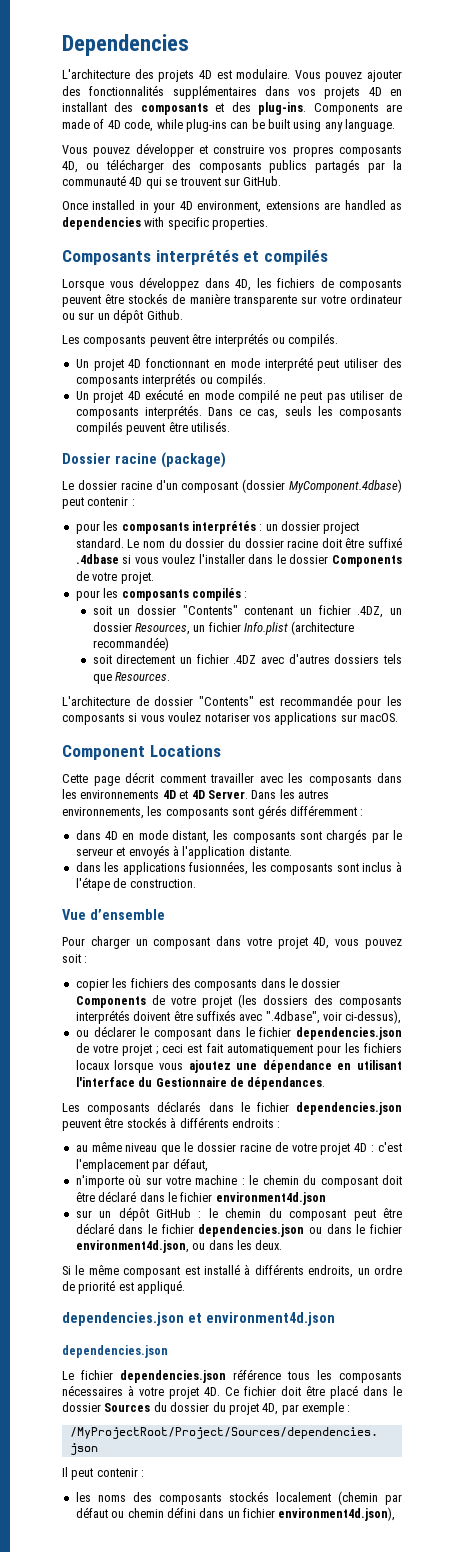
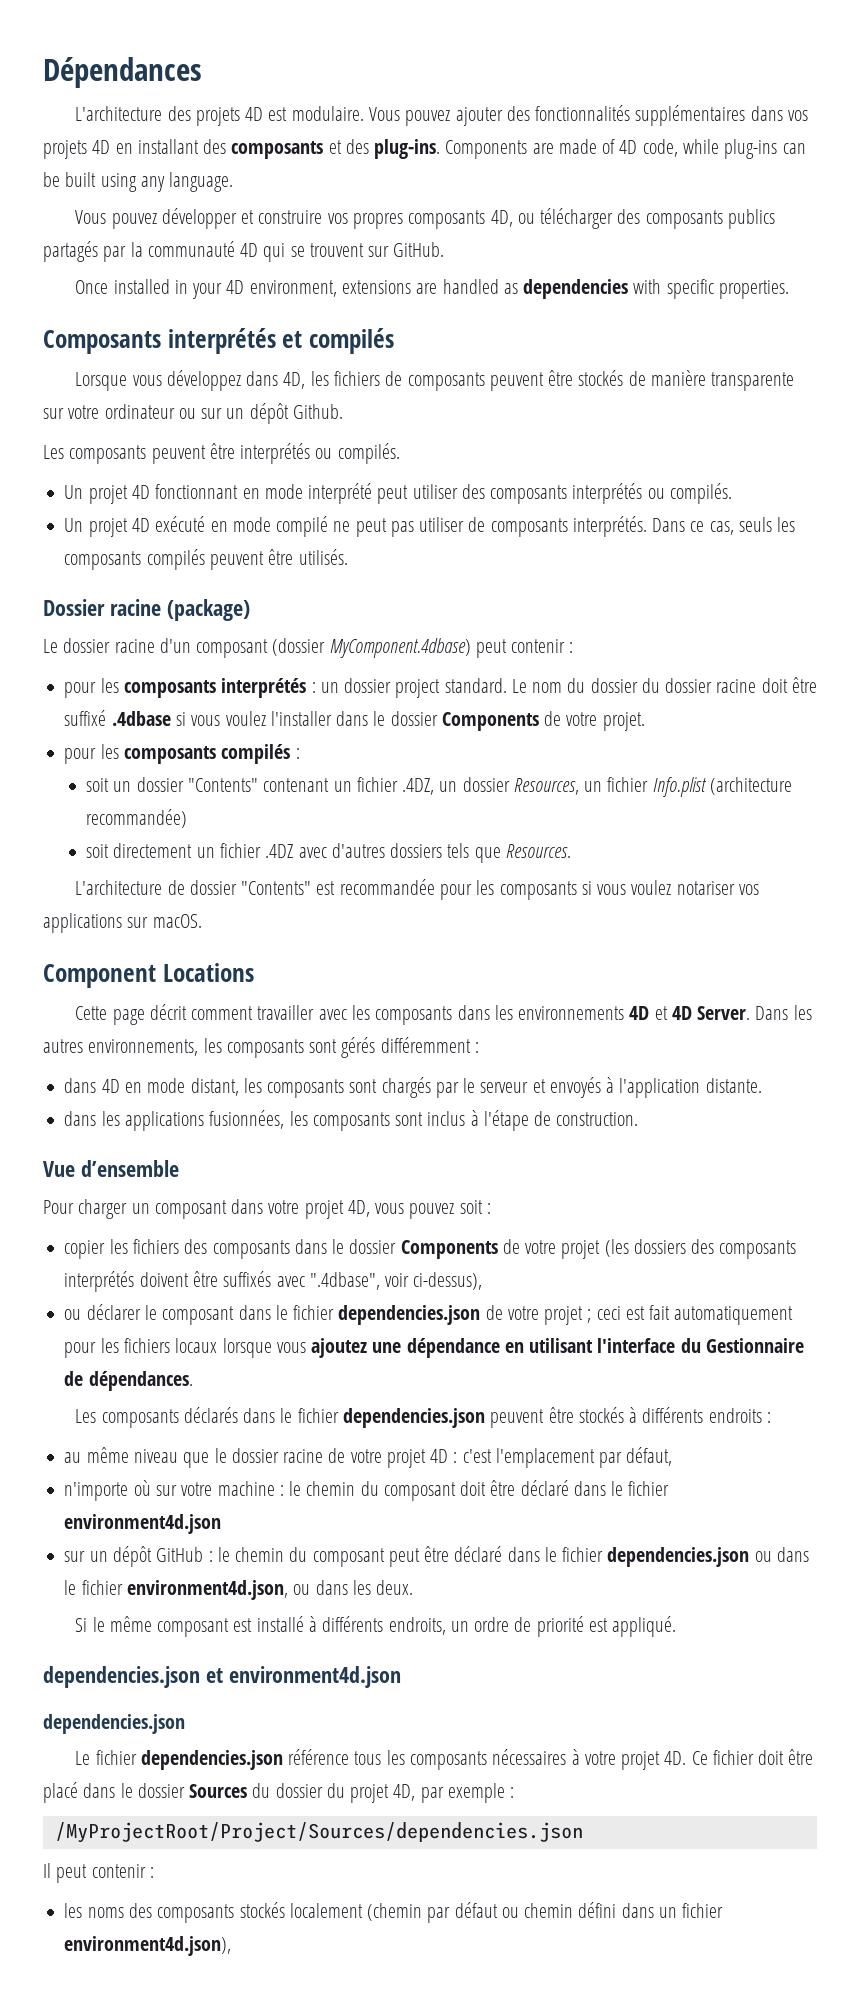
- Dependencies
+ Dépendances

